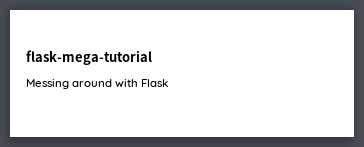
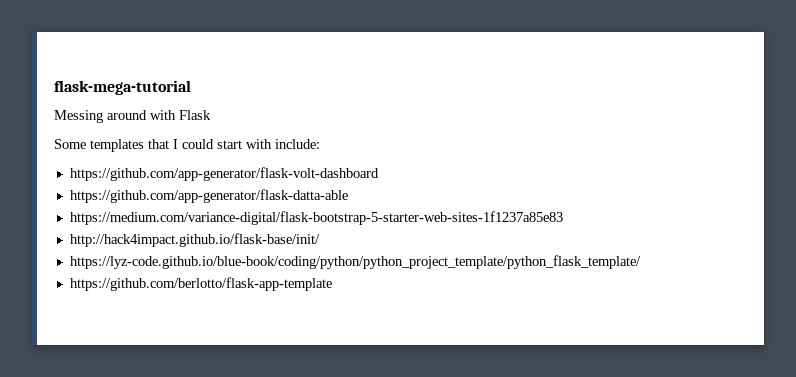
+ Some templates that I could start with include:
+ https://github.com/app-generator/flask-volt-dashboard
+ https://github.com/app-generator/flask-datta-able
+ https://medium.com/variance-digital/flask-bootstrap-5-starter-web-sites-1f1237a85e83
+ http://hack4impact.github.io/flask-base/init/
+ https://lyz-code.github.io/blue-book/coding/python/python_project_template/python_flask_template/
+ https://github.com/berlotto/flask-app-template

